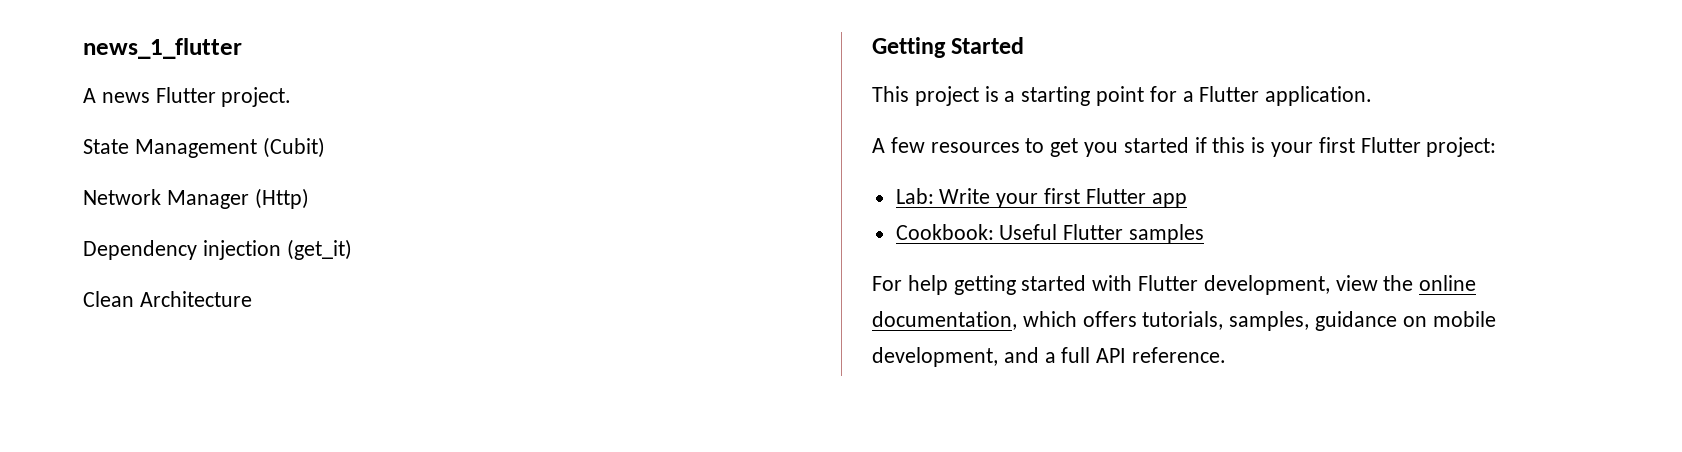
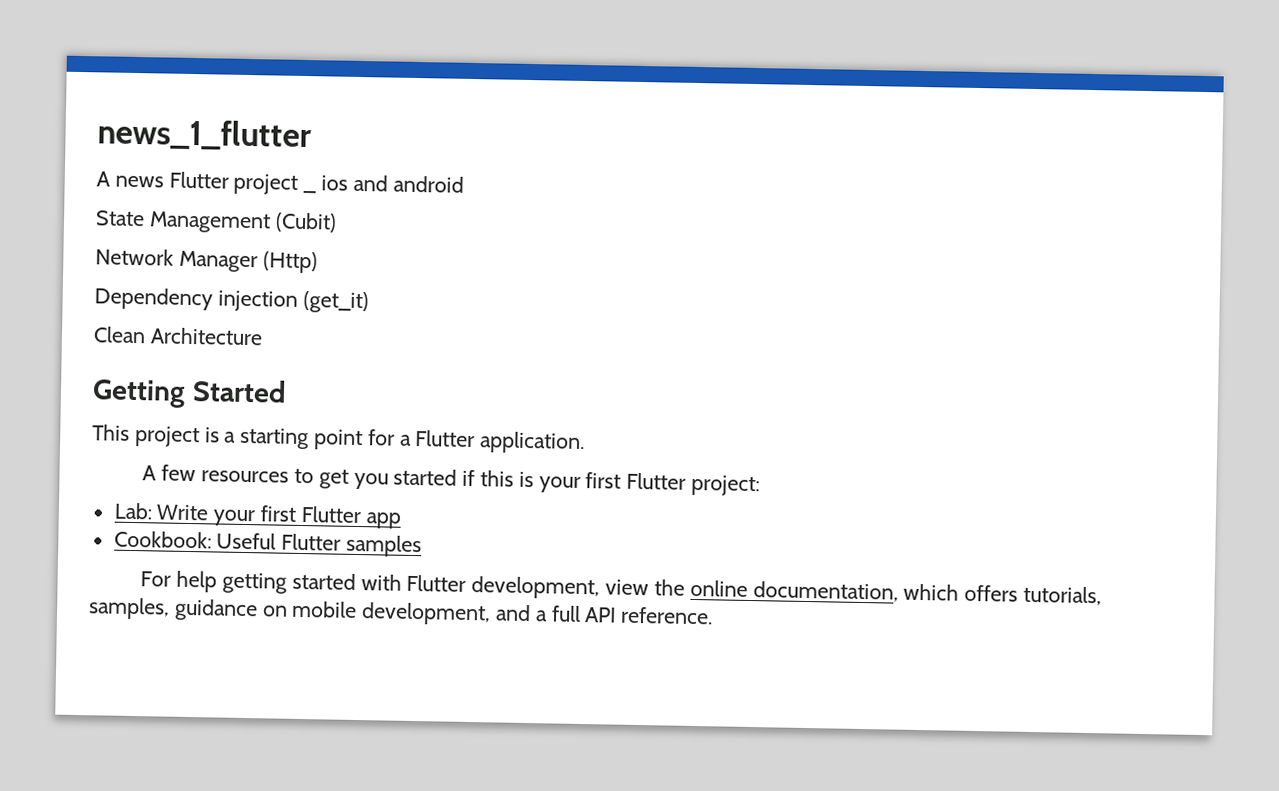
- A news Flutter project.
+ A news Flutter project _ ios and android

